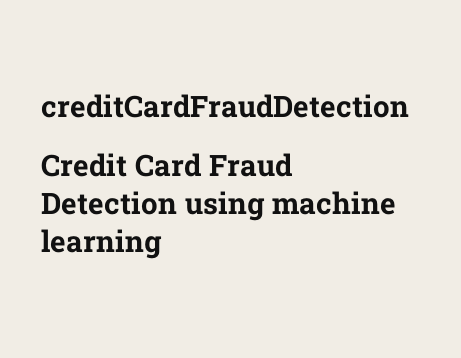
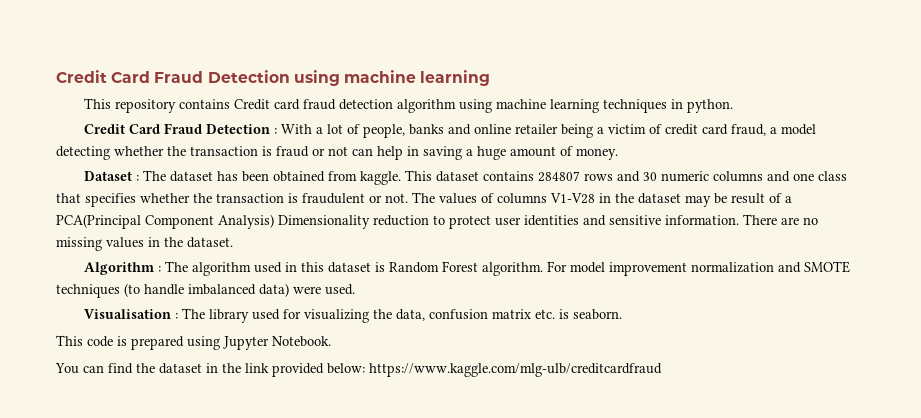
- creditCardFraudDetection
+ This repository contains Credit card fraud detection algorithm using machine learning techniques in python.
+ Credit Card Fraud Detection : With a lot of people, banks and online retailer being a victim of credit card fraud, a model detecting whether the transaction is fraud or not can help in saving a huge amount of money.
+ Dataset : The dataset has been obtained from kaggle. This dataset contains 284807 rows and 30 numeric columns and one class that specifies whether the transaction is fraudulent or not. The values of columns V1-V28 in the dataset may be result of a PCA(Principal Component Analysis) Dimensionality reduction to protect user identities and sensitive information. There are no missing values in the dataset.
+ Algorithm : The algorithm used in this dataset is Random Forest algorithm. For model improvement normalization and SMOTE techniques (to handle imbalanced data) were used.
+ Visualisation : The library used for visualizing the data, confusion matrix etc. is seaborn.
+ This code is prepared using Jupyter Notebook.
+ You can find the dataset in the link provided below: https://www.kaggle.com/mlg-ulb/creditcardfraud

